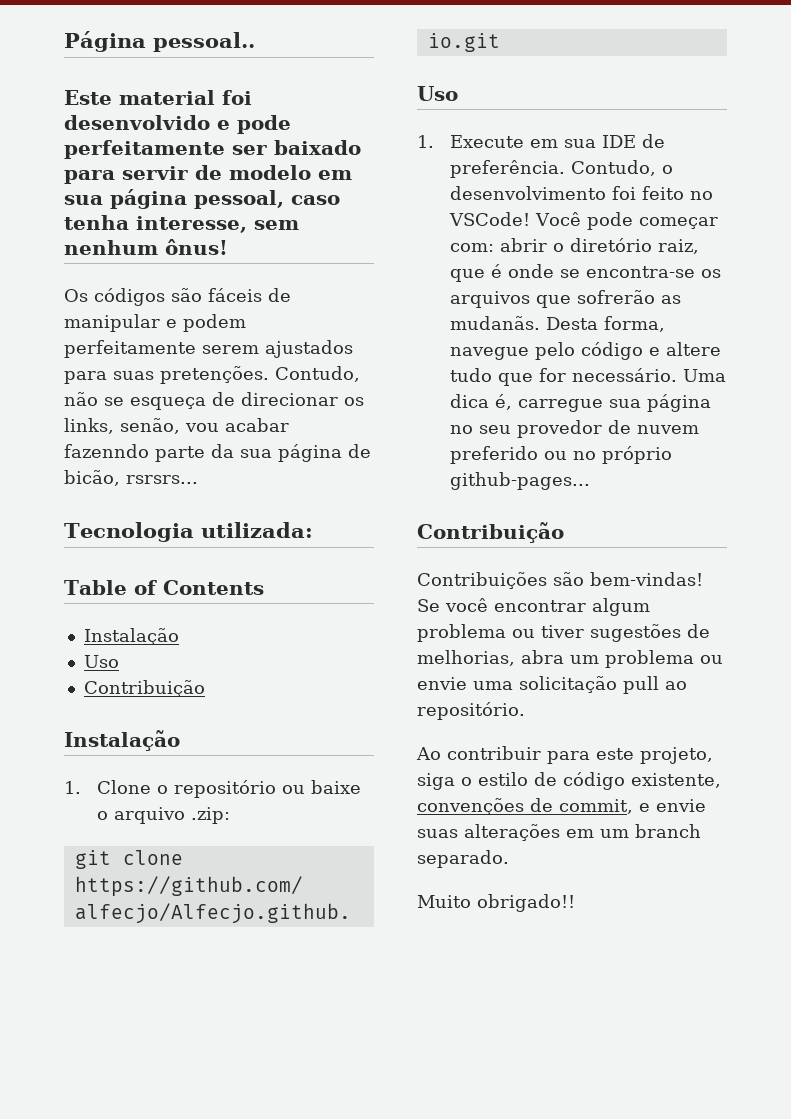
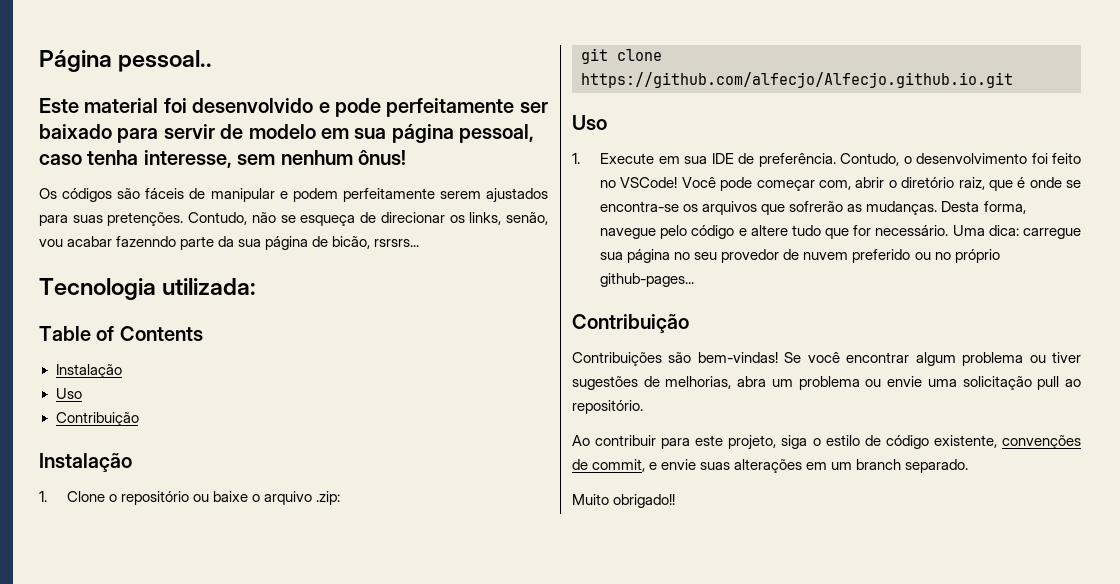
- Você pode começar com: abrir o diretório raiz, que é onde se encontra-se os arquivos que sofrerão as mudanãs.
+ Você pode começar com, abrir o diretório raiz, que é onde se encontra-se os arquivos que sofrerão as mudanças.
- Uma dica é, carregue sua página no seu provedor de nuvem preferido ou no próprio github-pages...
+ Uma dica: carregue sua página no seu provedor de nuvem preferido ou no próprio github-pages...

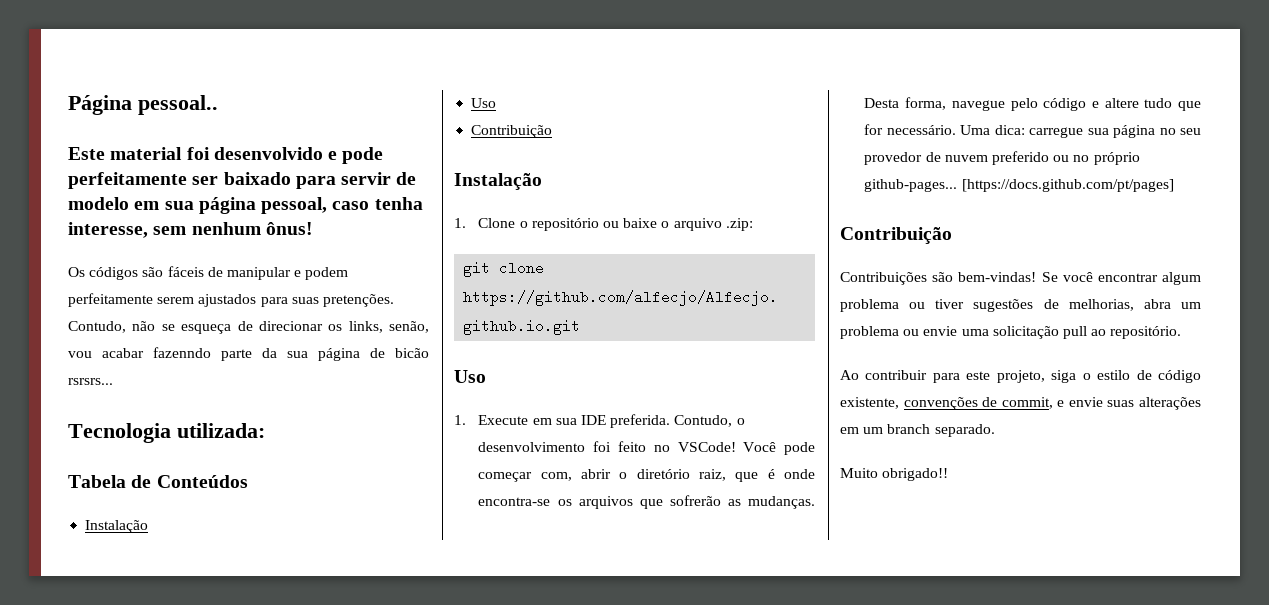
- Contudo, não se esqueça de direcionar os links, senão, vou acabar fazenndo parte da sua página de bicão, rsrsrs...
+ Contudo, não se esqueça de direcionar os links, senão, vou acabar fazenndo parte da sua página de bicão rsrsrs...
- Table of Contents
+ Tabela de Conteúdos
- 1. Execute em sua IDE de preferência.
+ 1. Execute em sua IDE preferida.
- Você pode começar com, abrir o diretório raiz, que é onde se encontra-se os arquivos que sofrerão as mudanças.
+ Você pode começar com, abrir o diretório raiz, que é onde encontra-se os arquivos que sofrerão as mudanças.
+ [https://docs.github.com/pt/pages]

